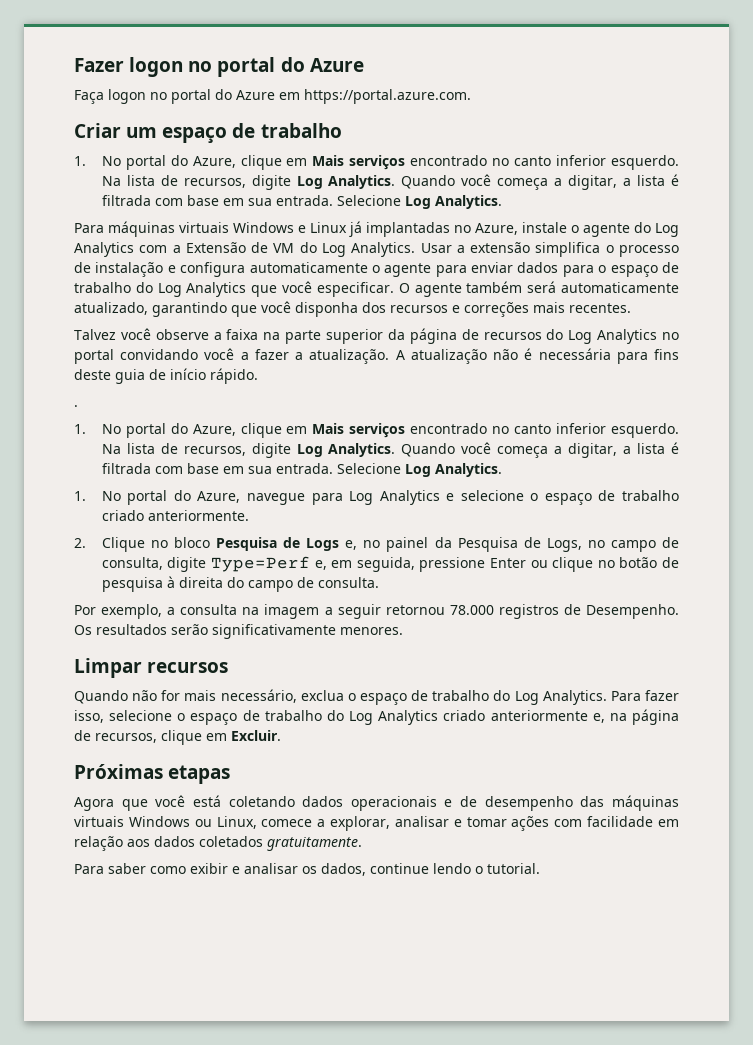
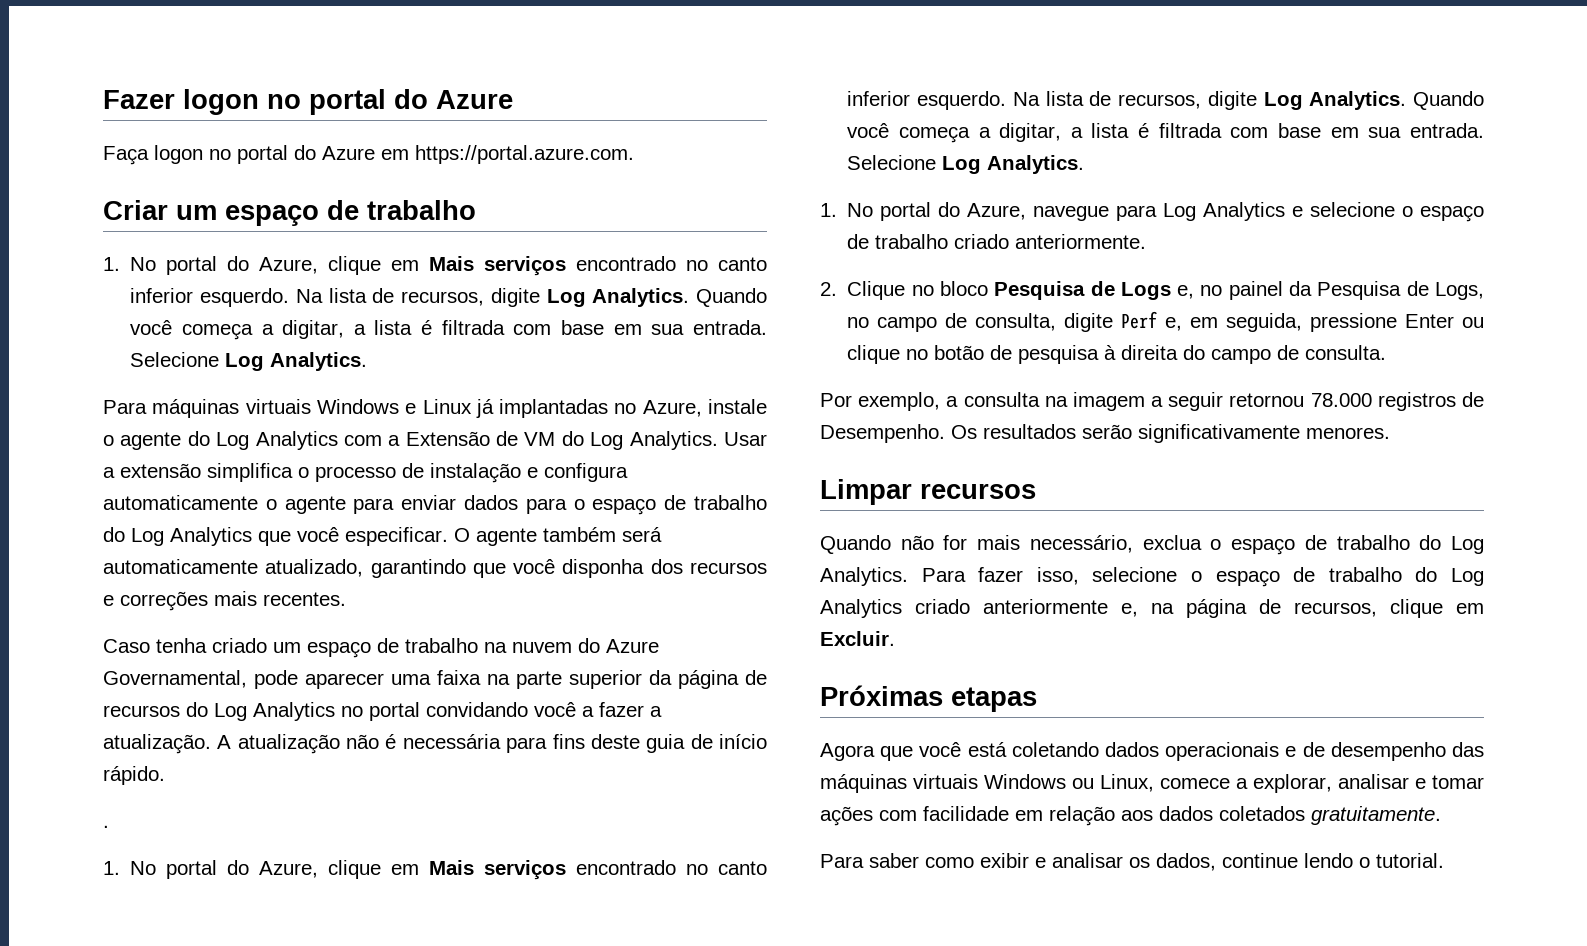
- Talvez você observe a faixa na parte superior da página de recursos do Log Analytics no portal convidando você a fazer a atualização.
+ Caso tenha criado um espaço de trabalho na nuvem do Azure Governamental, pode aparecer uma faixa na parte superior da página de recursos do Log Analytics no portal convidando você a fazer a atualização.
- 2. Clique no bloco Pesquisa de Logs e, no painel da Pesquisa de Logs, no campo de consulta, digite Type=Perf e, em seguida, pressione Enter ou clique no botão de pesquisa à direita do campo de consulta.
+ 2. Clique no bloco Pesquisa de Logs e, no painel da Pesquisa de Logs, no campo de consulta, digite Perf e, em seguida, pressione Enter ou clique no botão de pesquisa à direita do campo de consulta.

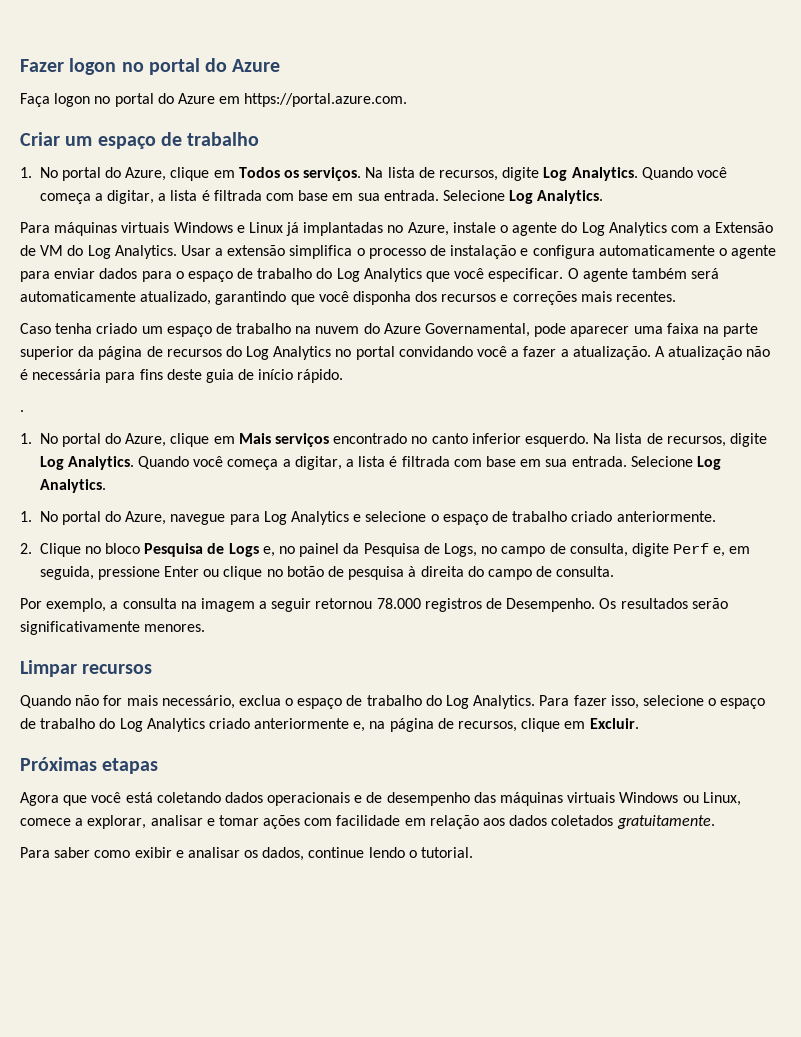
  Criar um espaço de trabalho
- 1. No portal do Azure, clique em Mais serviços encontrado no canto inferior esquerdo.
+ 1. No portal do Azure, clique em Todos os serviços.

